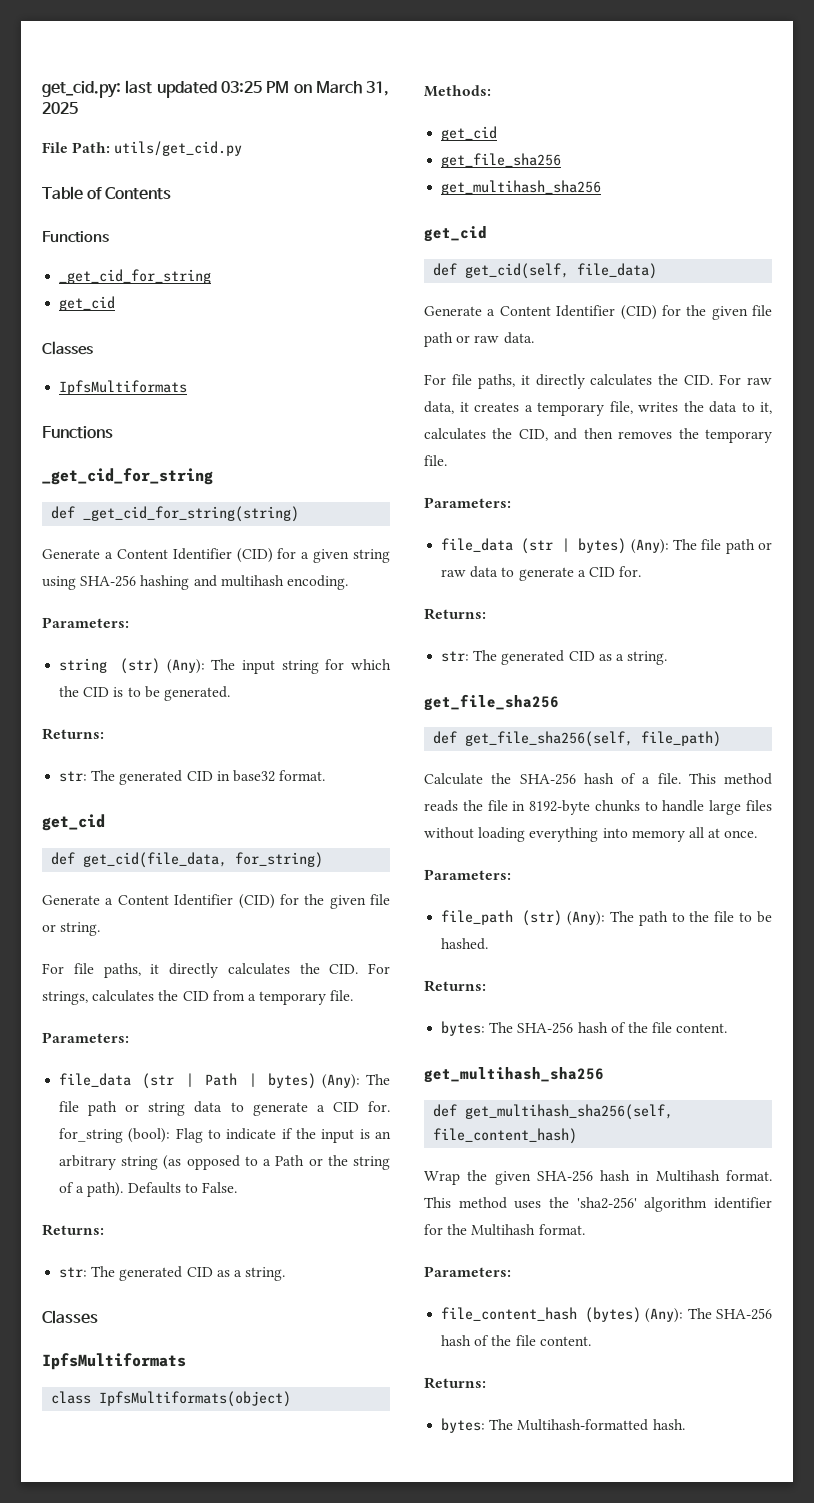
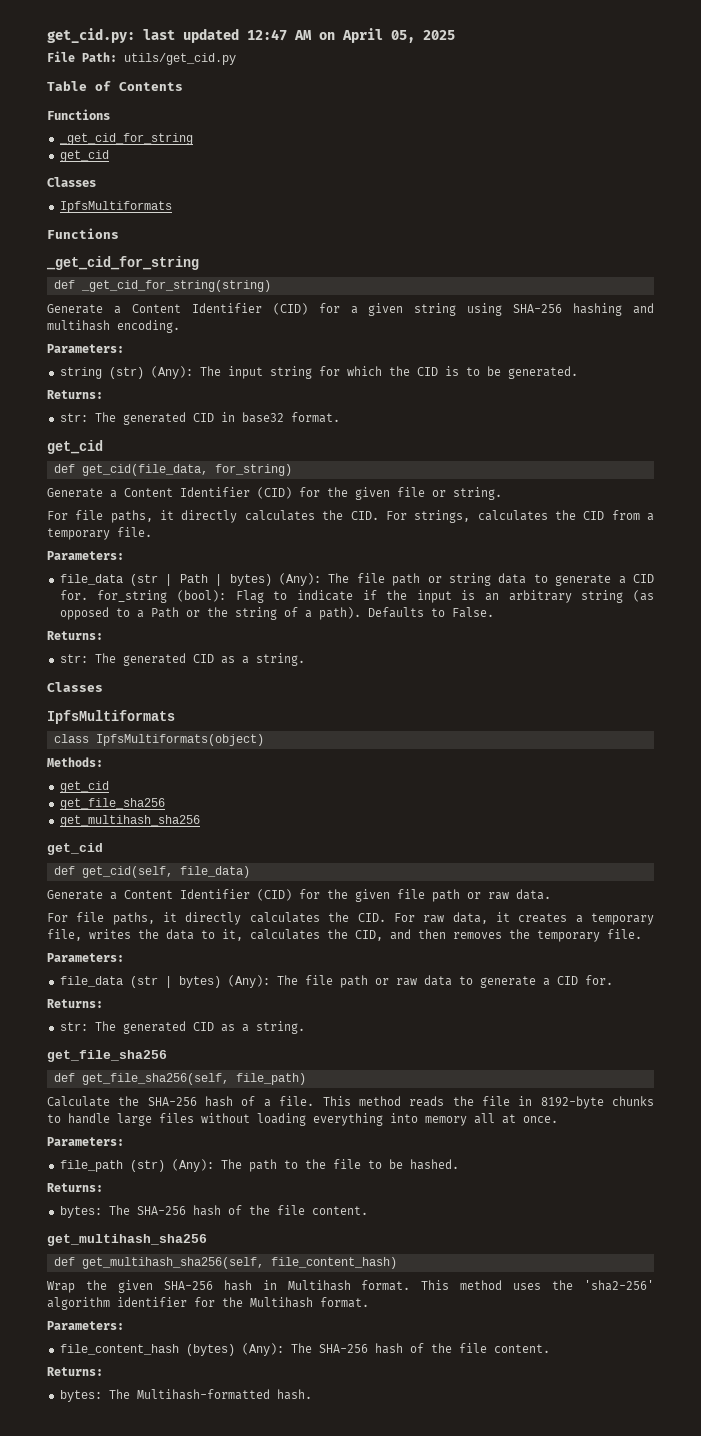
- get_cid.py: last updated 03:25 PM on March 31, 2025
+ get_cid.py: last updated 12:47 AM on April 05, 2025

